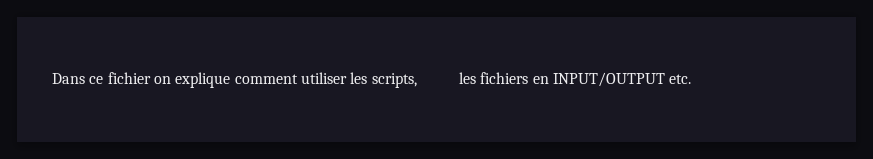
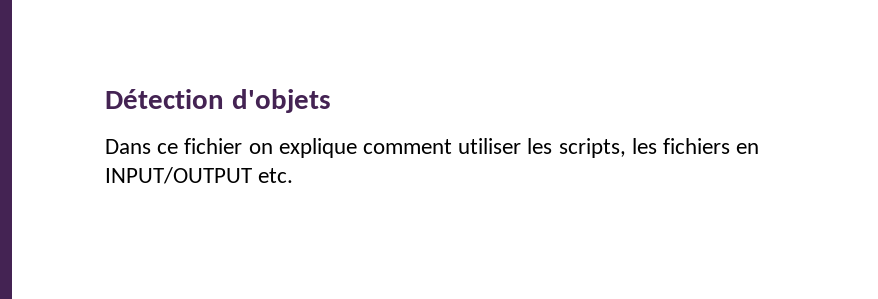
+ Détection d'objets

